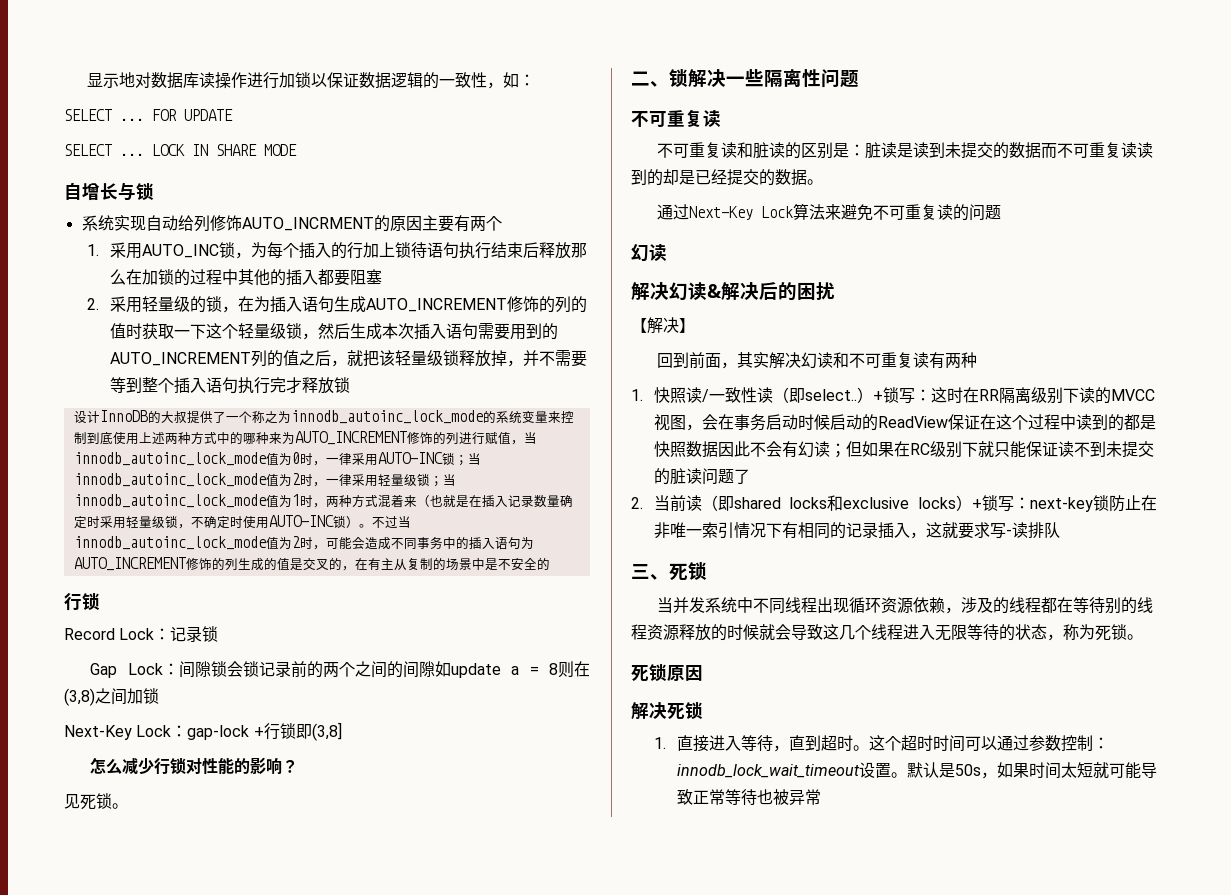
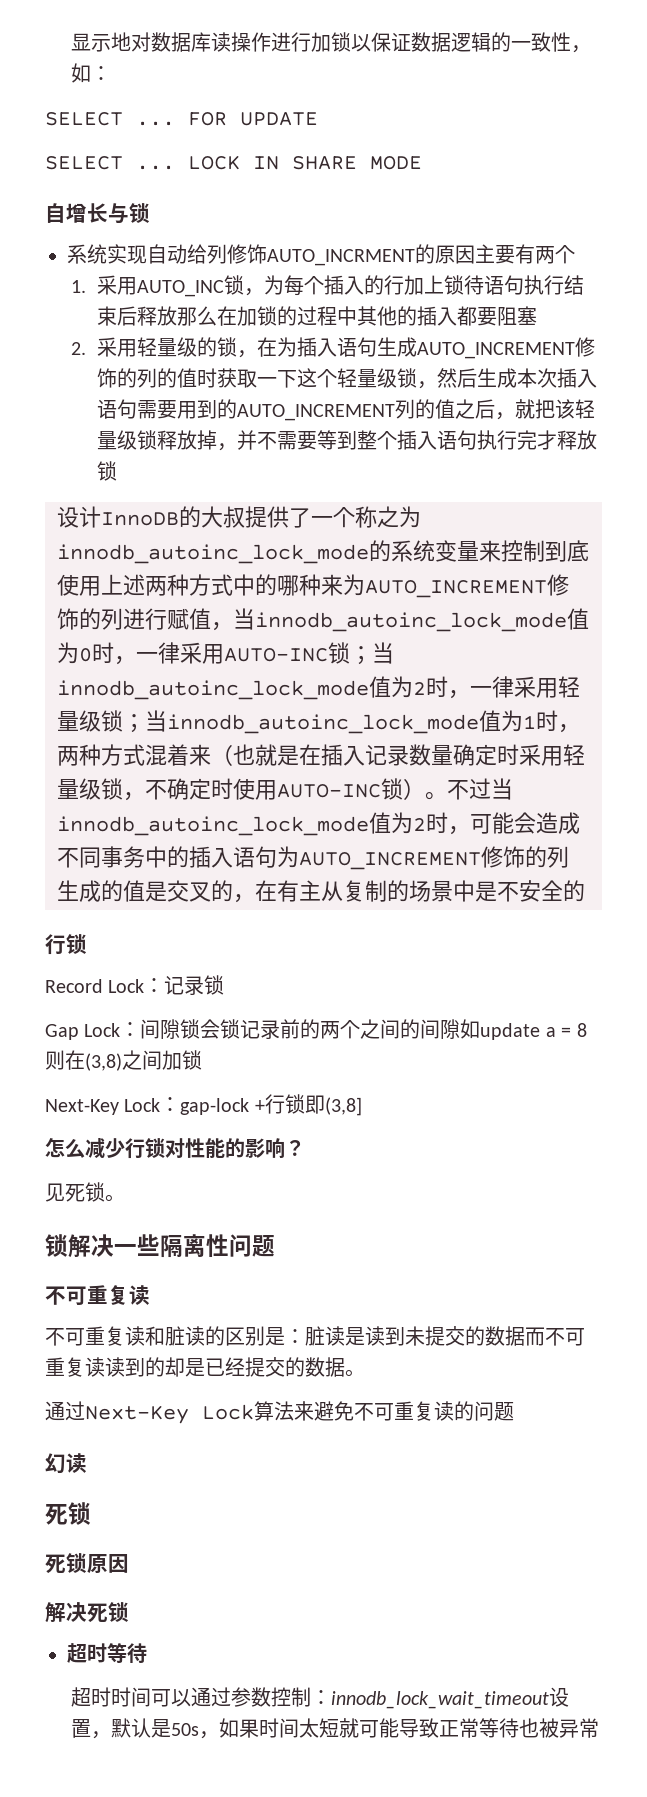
- 二、锁解决一些隔离性问题
+ 锁解决一些隔离性问题
  通过Next-Key Lock算法来避免不可重复读的问题
  幻读
- 解决幻读&解决后的困扰
- 【解决】
- 回到前面，其实解决幻读和不可重复读有两种
- 1.快照读/一致性读（即select..）+锁写：这时在RR隔离级别下读的MVCC视图，会在事务启动时候启动的ReadView保证在这个过程中读到的都是快照数据因此不会有幻读；但如果在RC级别下就只能保证读不到未提交的脏读问题了
- 2.当前读（即shared locks和exclusive locks）+锁写：next-key锁防止在非唯一索引情况下有相同的记录插入，这就要求写-读排队
- 三、死锁
- 当并发系统中不同线程出现循环资源依赖，涉及的线程都在等待别的线程资源释放的时候就会导致这几个线程进入无限等待的状态，称为死锁。
+ 死锁
  死锁原因
  解决死锁
- 1.直接进入等待，直到超时。这个超时时间可以通过参数控制：innodb_lock_wait_timeout设置。默认是50s，如果时间太短就可能导致正常等待也被异常
+ 超时等待
+ 超时时间可以通过参数控制：innodb_lock_wait_timeout设置，默认是50s，如果时间太短就可能导致正常等待也被异常

